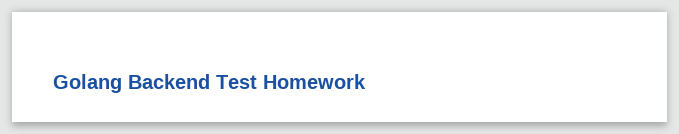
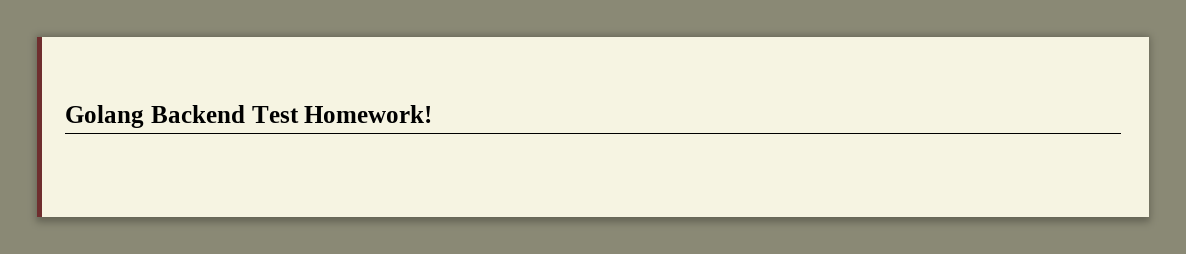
- Golang Backend Test Homework
+ Golang Backend Test Homework!

